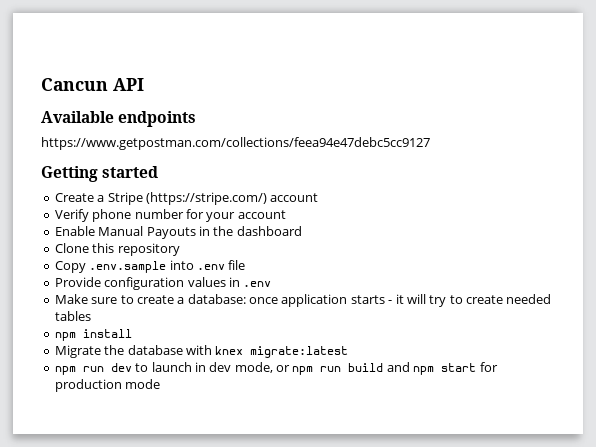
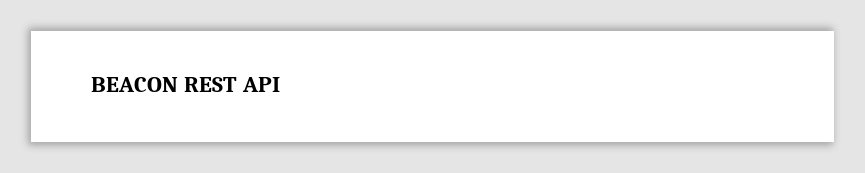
- Cancun API
+ BEACON REST API
- Available endpoints
- https://www.getpostman.com/collections/feea94e47debc5cc9127
- Getting started
- Create a Stripe (https://stripe.com/) account
- Verify phone number for your account
- Enable Manual Payouts in the dashboard
- Clone this repository
- Copy .env.sample into .env file
- Provide configuration values in .env
- Make sure to create a database: once application starts - it will try to create needed tables
- npm install
- Migrate the database with knex migrate:latest
- npm run dev to launch in dev mode, or npm run build and npm start for production mode

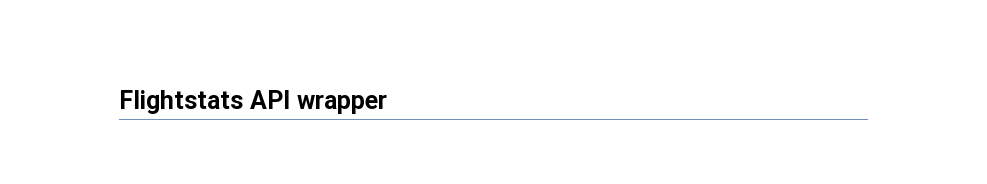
- BEACON REST API
+ Flightstats API wrapper

